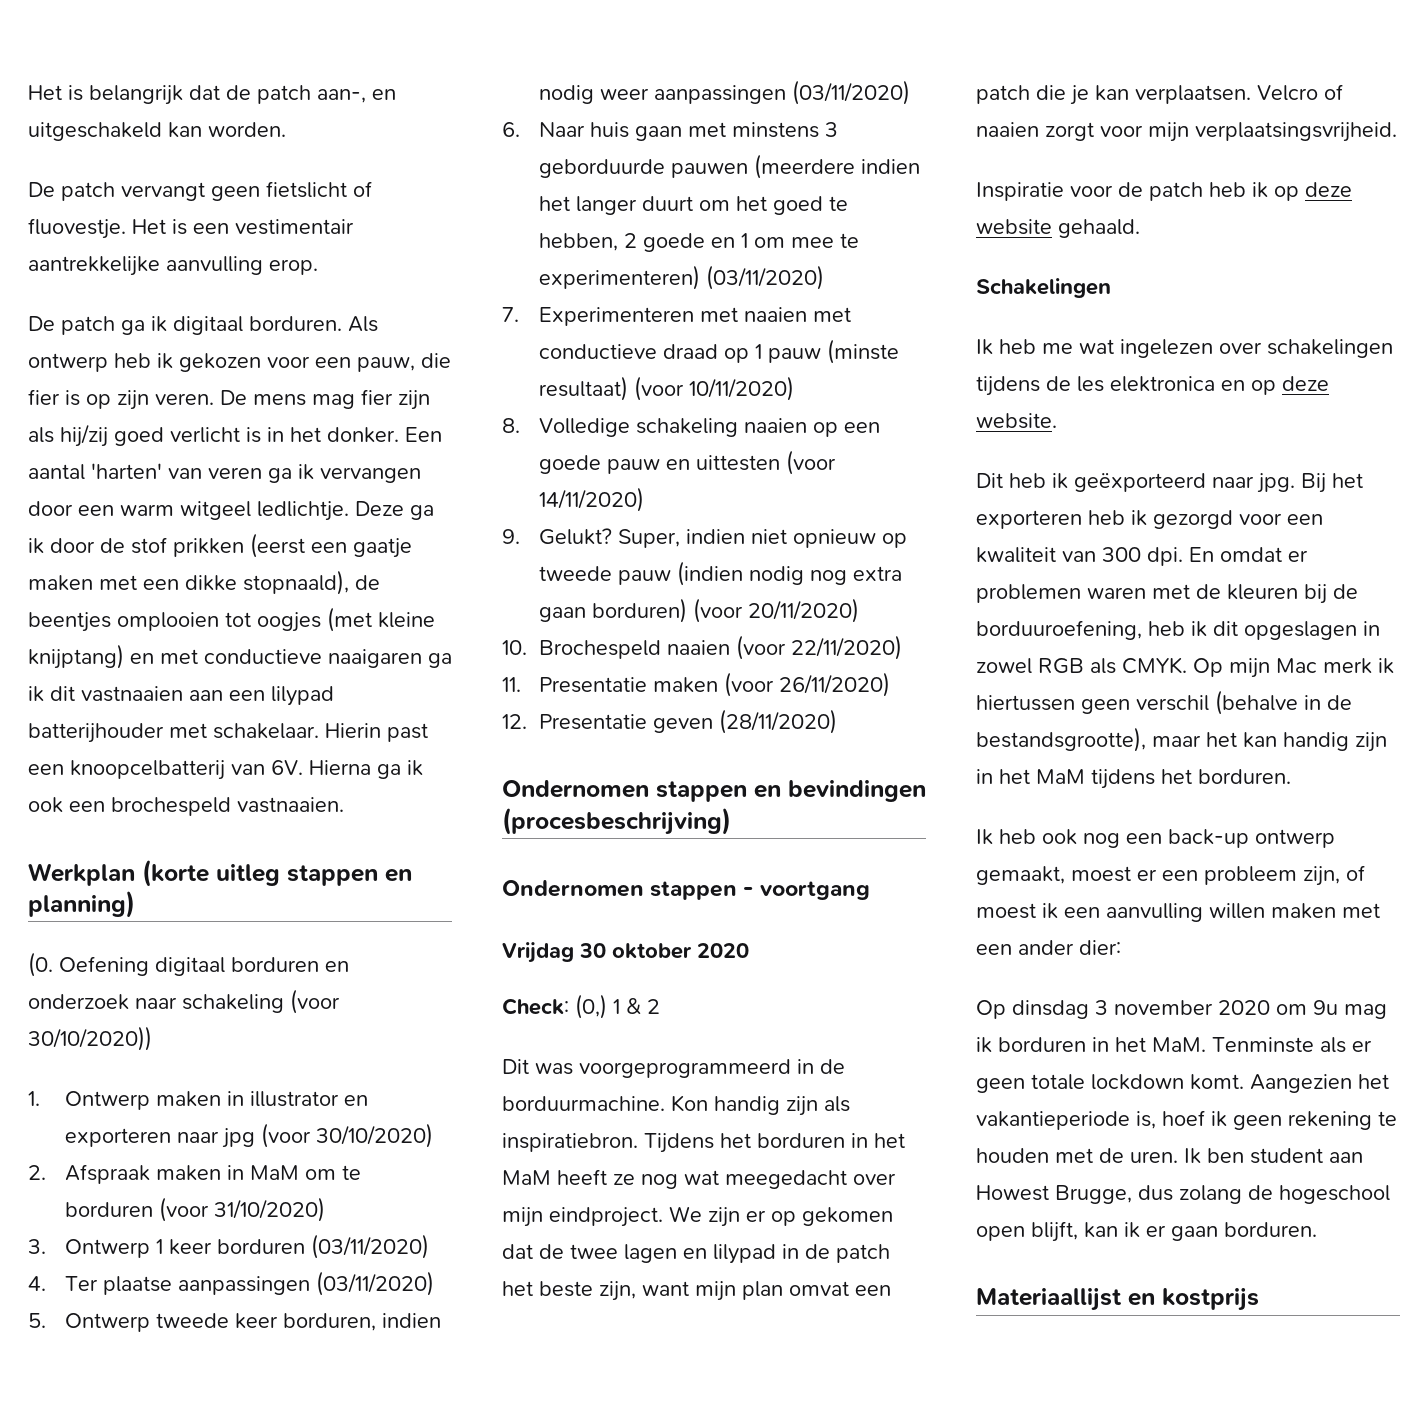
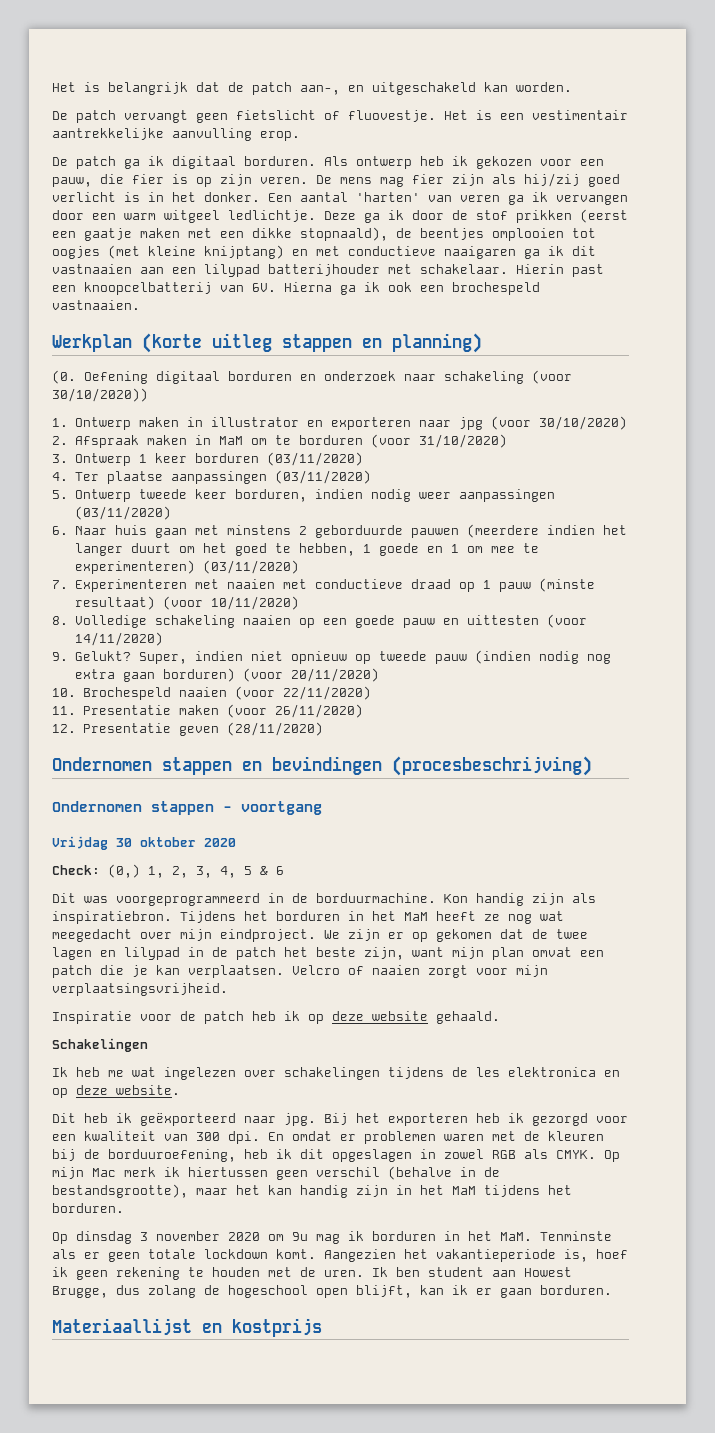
- 6. Naar huis gaan met minstens 3 geborduurde pauwen (meerdere indien het langer duurt om het goed te hebben, 2 goede en 1 om mee te experimenteren) (03/11/2020)
+ 6. Naar huis gaan met minstens 2 geborduurde pauwen (meerdere indien het langer duurt om het goed te hebben, 1 goede en 1 om mee te experimenteren) (03/11/2020)
- Check: (0,) 1 & 2
+ Check: (0,) 1, 2, 3, 4, 5 & 6
- Ik heb ook nog een back-up ontwerp gemaakt, moest er een probleem zijn, of moest ik een aanvulling willen maken met een ander dier:

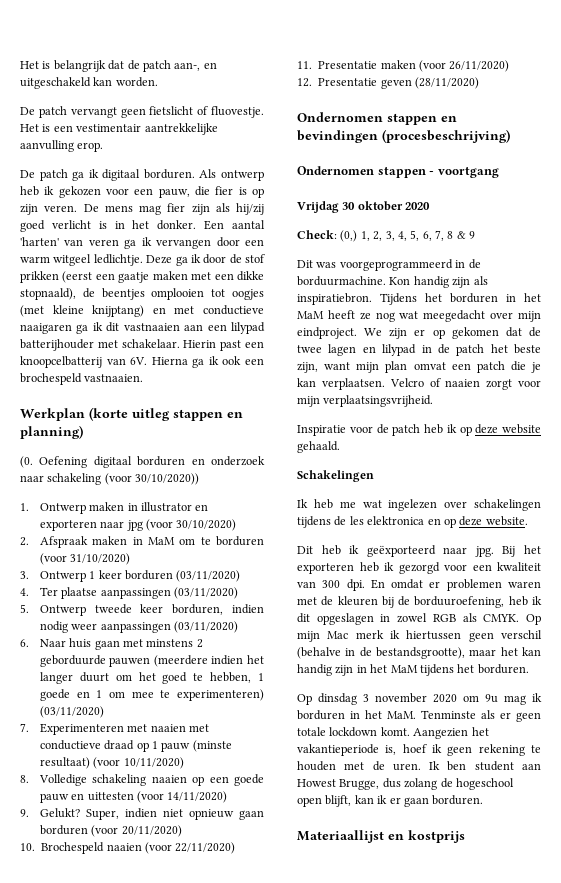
- Super, indien niet opnieuw op tweede pauw (indien nodig nog extra gaan borduren) (voor 20/11/2020)
+ Super, indien niet opnieuw gaan borduren (voor 20/11/2020)
- Check: (0,) 1, 2, 3, 4, 5 & 6
+ Check: (0,) 1, 2, 3, 4, 5, 6, 7, 8 & 9

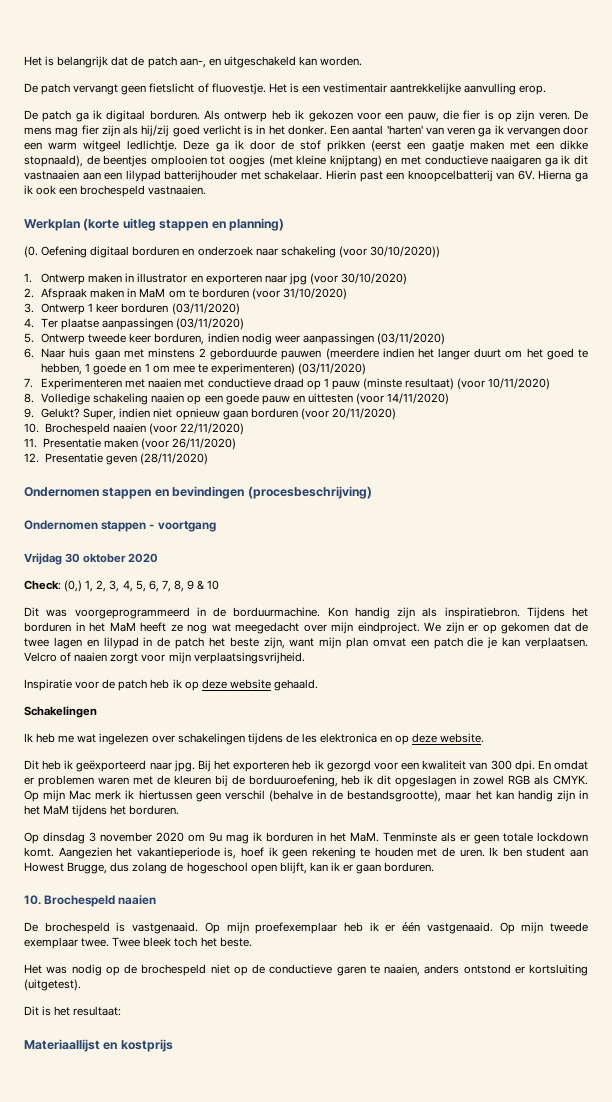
- Check: (0,) 1, 2, 3, 4, 5, 6, 7, 8 & 9
+ Check: (0,) 1, 2, 3, 4, 5, 6, 7, 8, 9 & 10
  Ik ben student aan Howest Brugge, dus zolang de hogeschool open blijft, kan ik er gaan borduren.
+ 10. Brochespeld naaien
+ De brochespeld is vastgenaaid. Op mijn proefexemplaar heb ik er één vastgenaaid. Op mijn tweede exemplaar twee. Twee bleek toch het beste.
+ Het was nodig op de brochespeld niet op de conductieve garen te naaien, anders ontstond er kortsluiting (uitgetest).
+ Dit is het resultaat:

